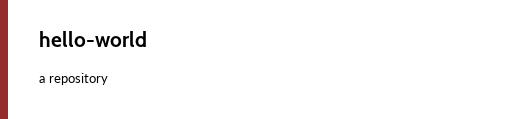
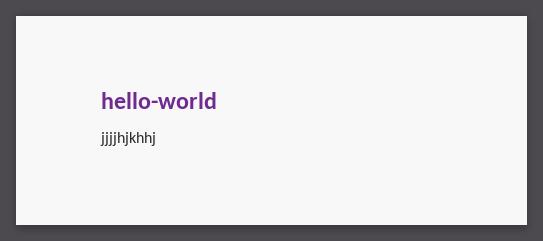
- a repository
+ jjjjhjkhhj

